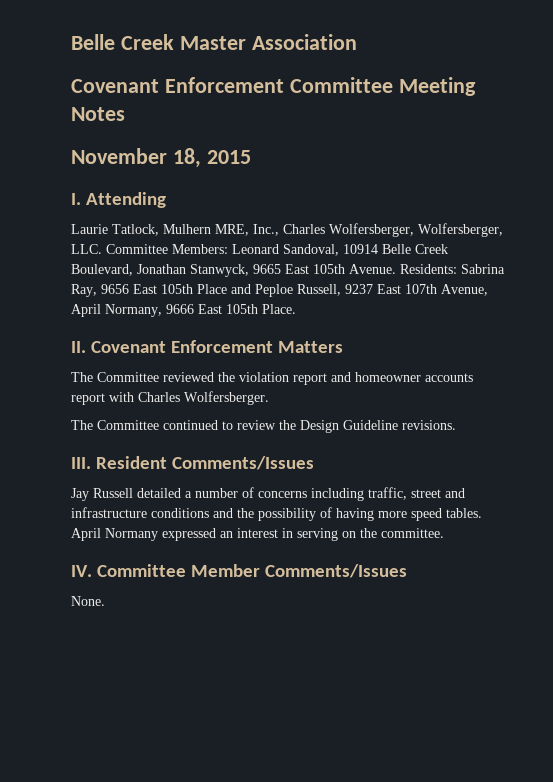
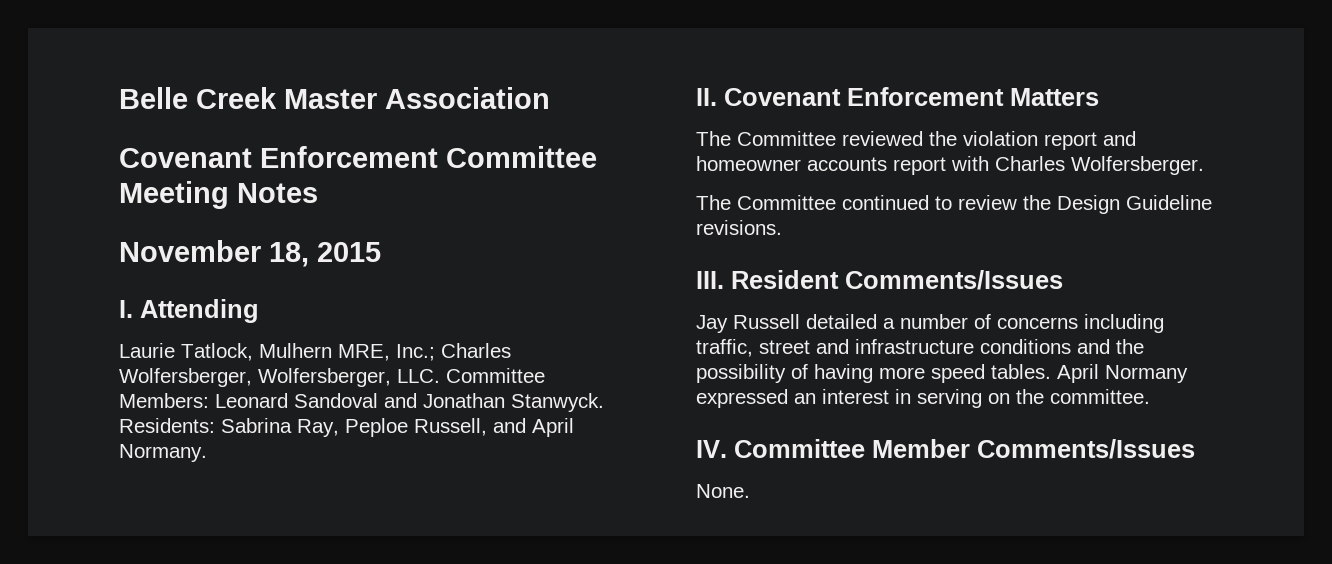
- Laurie Tatlock, Mulhern MRE, Inc., Charles Wolfersberger, Wolfersberger, LLC. Committee Members: Leonard Sandoval, 10914 Belle Creek Boulevard, Jonathan Stanwyck, 9665 East 105th Avenue. Residents: Sabrina Ray, 9656 East 105th Place and Peploe Russell, 9237 East 107th Avenue, April Normany, 9666 East 105th Place.
+ Laurie Tatlock, Mulhern MRE, Inc.; Charles Wolfersberger, Wolfersberger, LLC. Committee Members: Leonard Sandoval and Jonathan Stanwyck. Residents: Sabrina Ray, Peploe Russell, and April Normany.

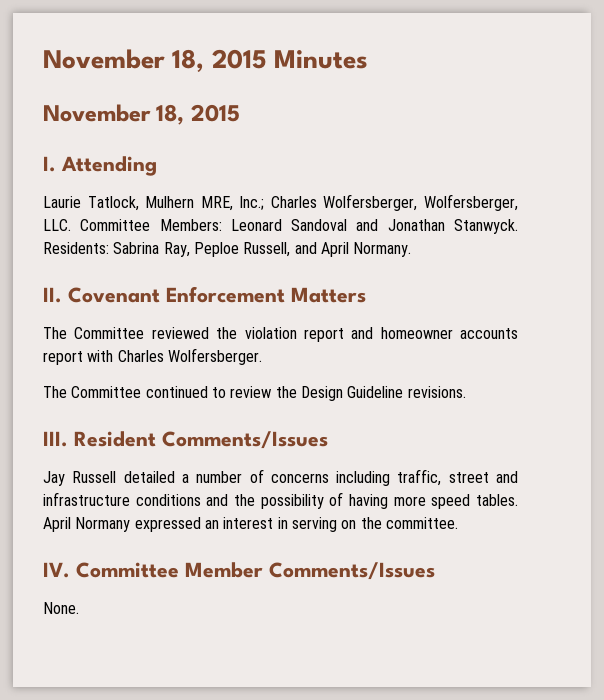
- Belle Creek Master Association
- Covenant Enforcement Committee Meeting Notes
+ November 18, 2015 Minutes

